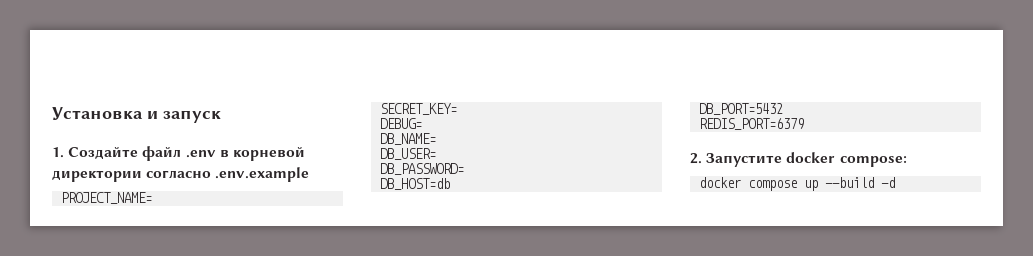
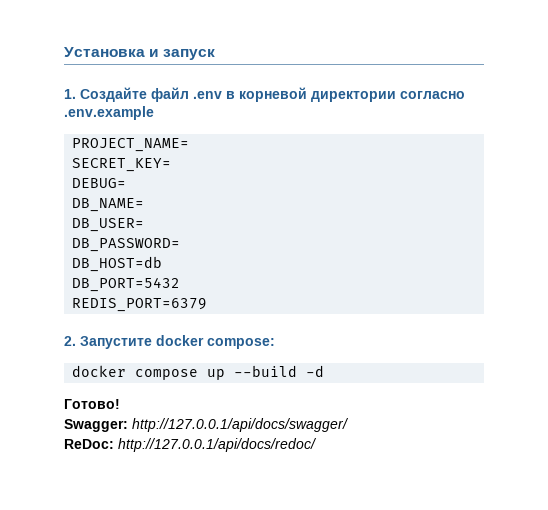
+ Готово!
+ Swagger: http://127.0.0.1/api/docs/swagger/
+ ReDoc: http://127.0.0.1/api/docs/redoc/

